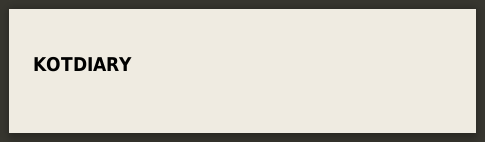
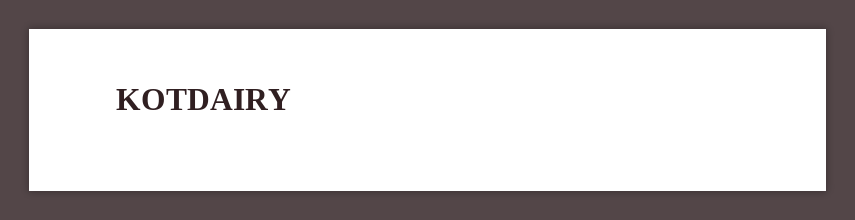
- KOTDIARY
+ KOTDAIRY

